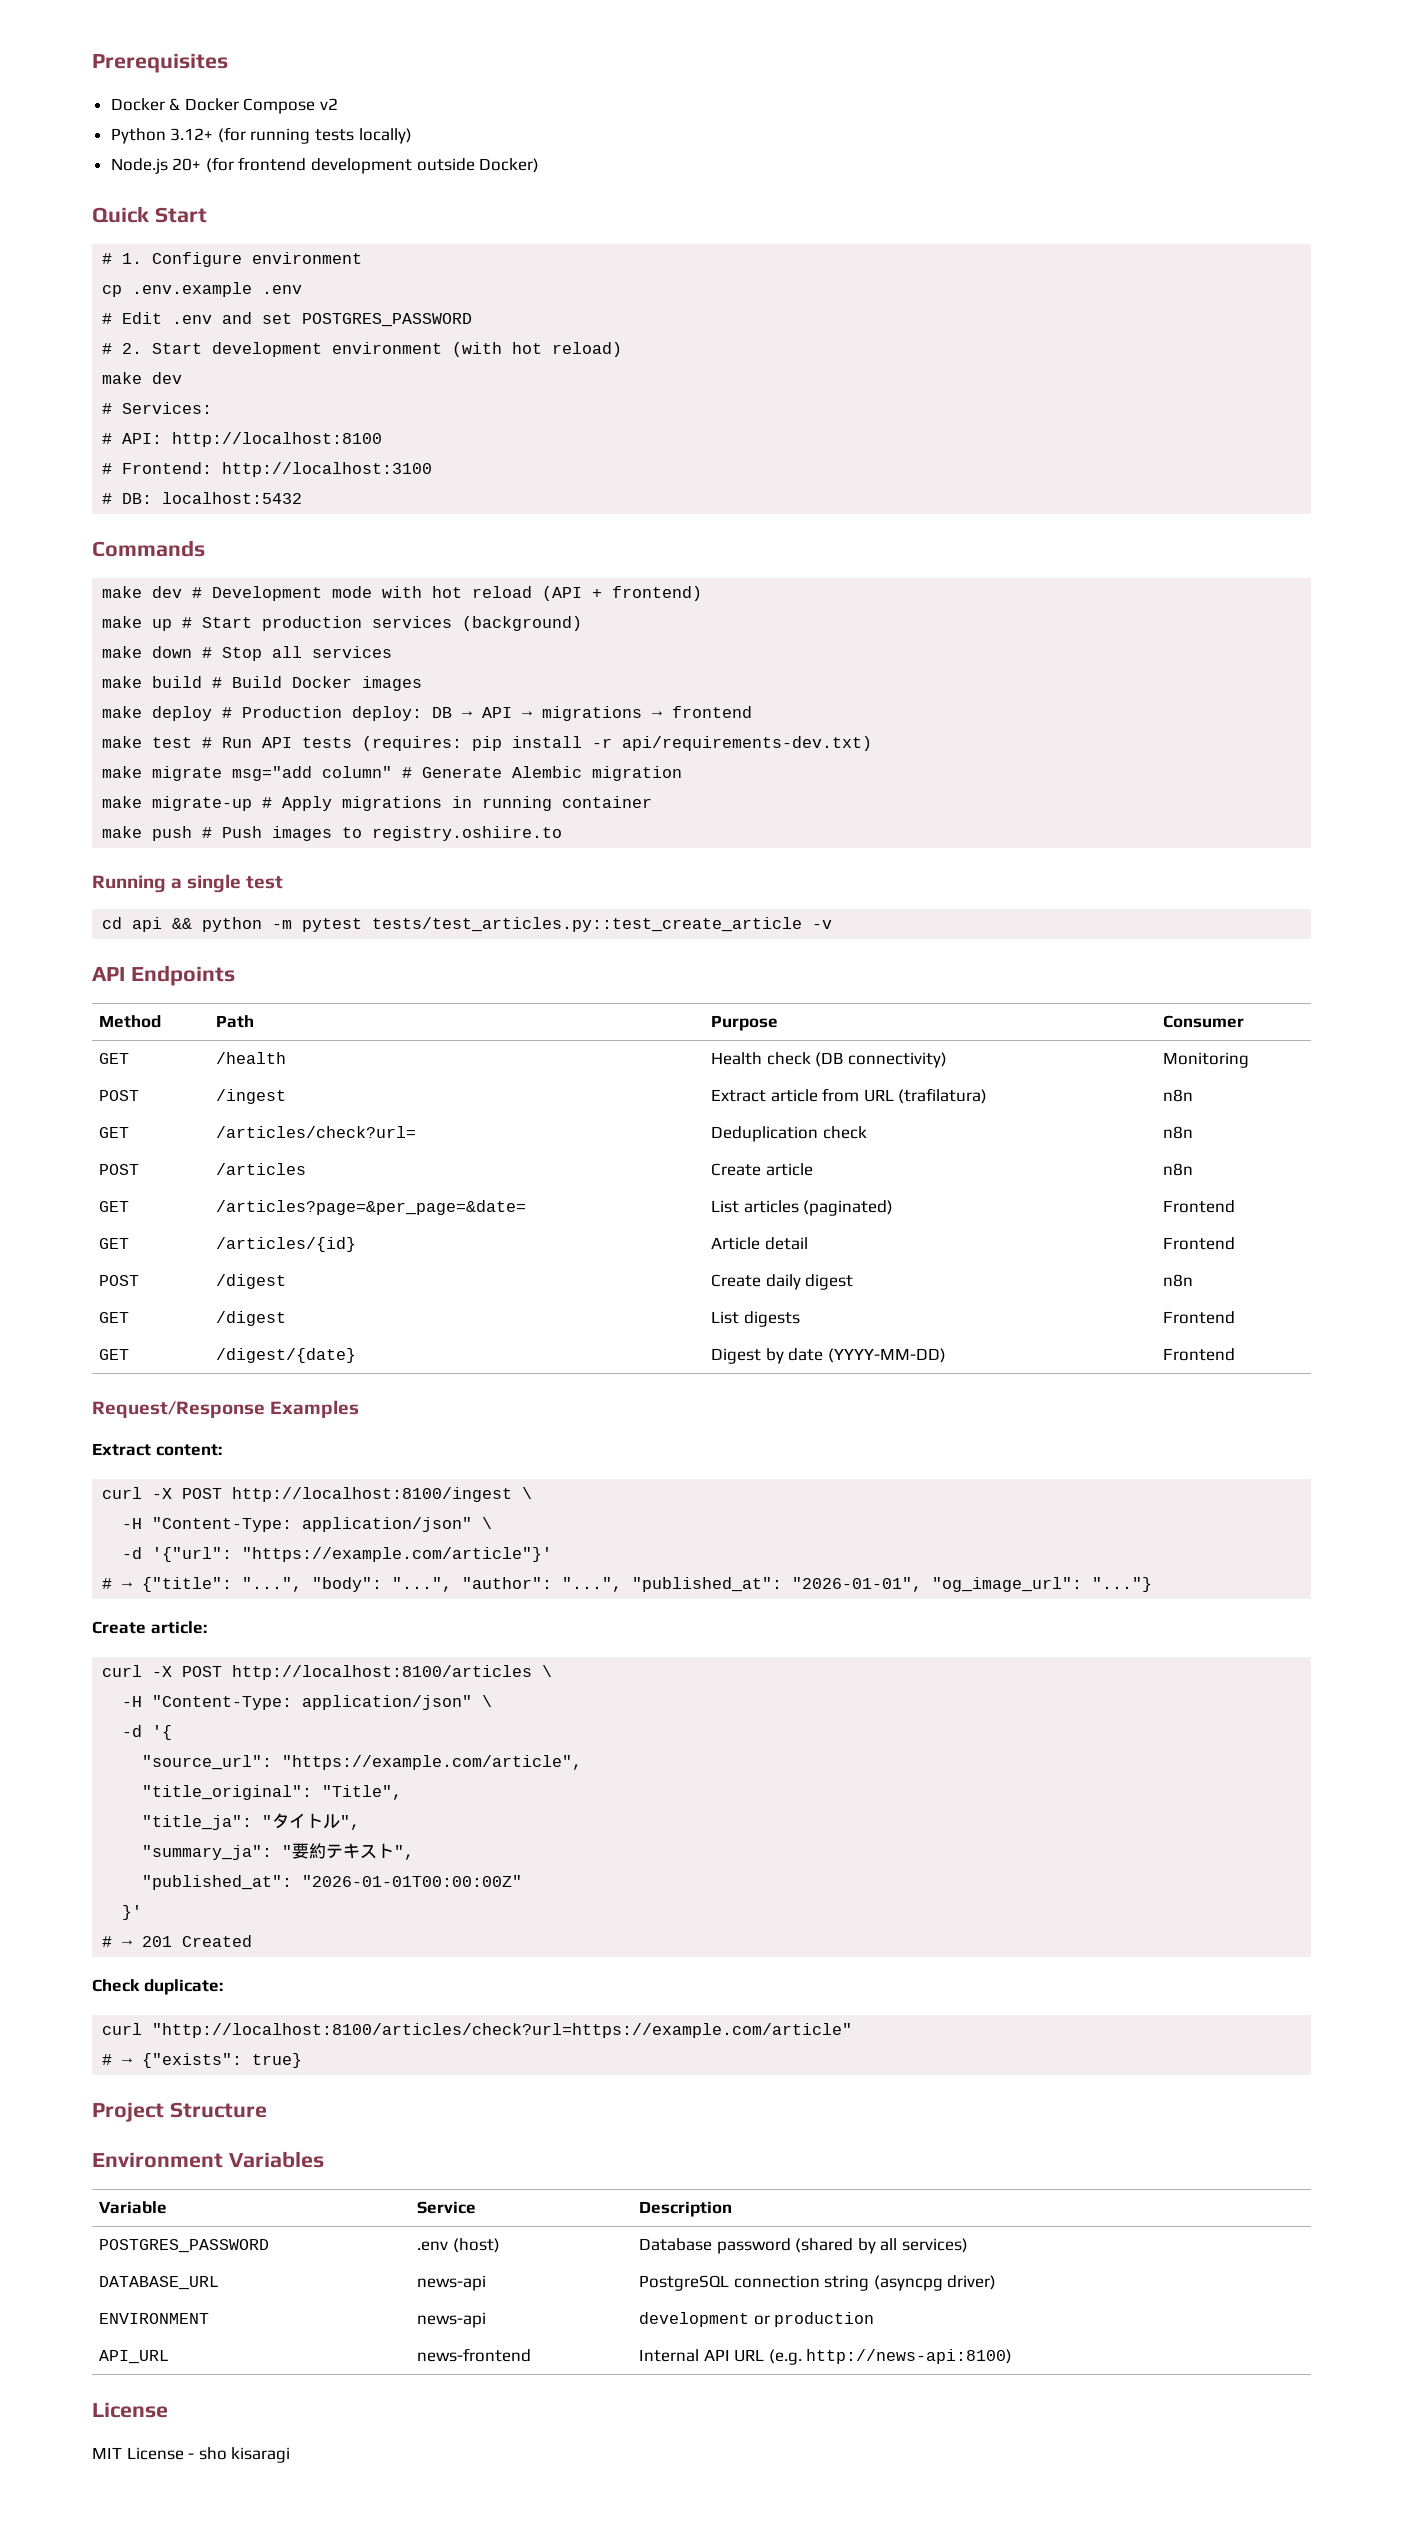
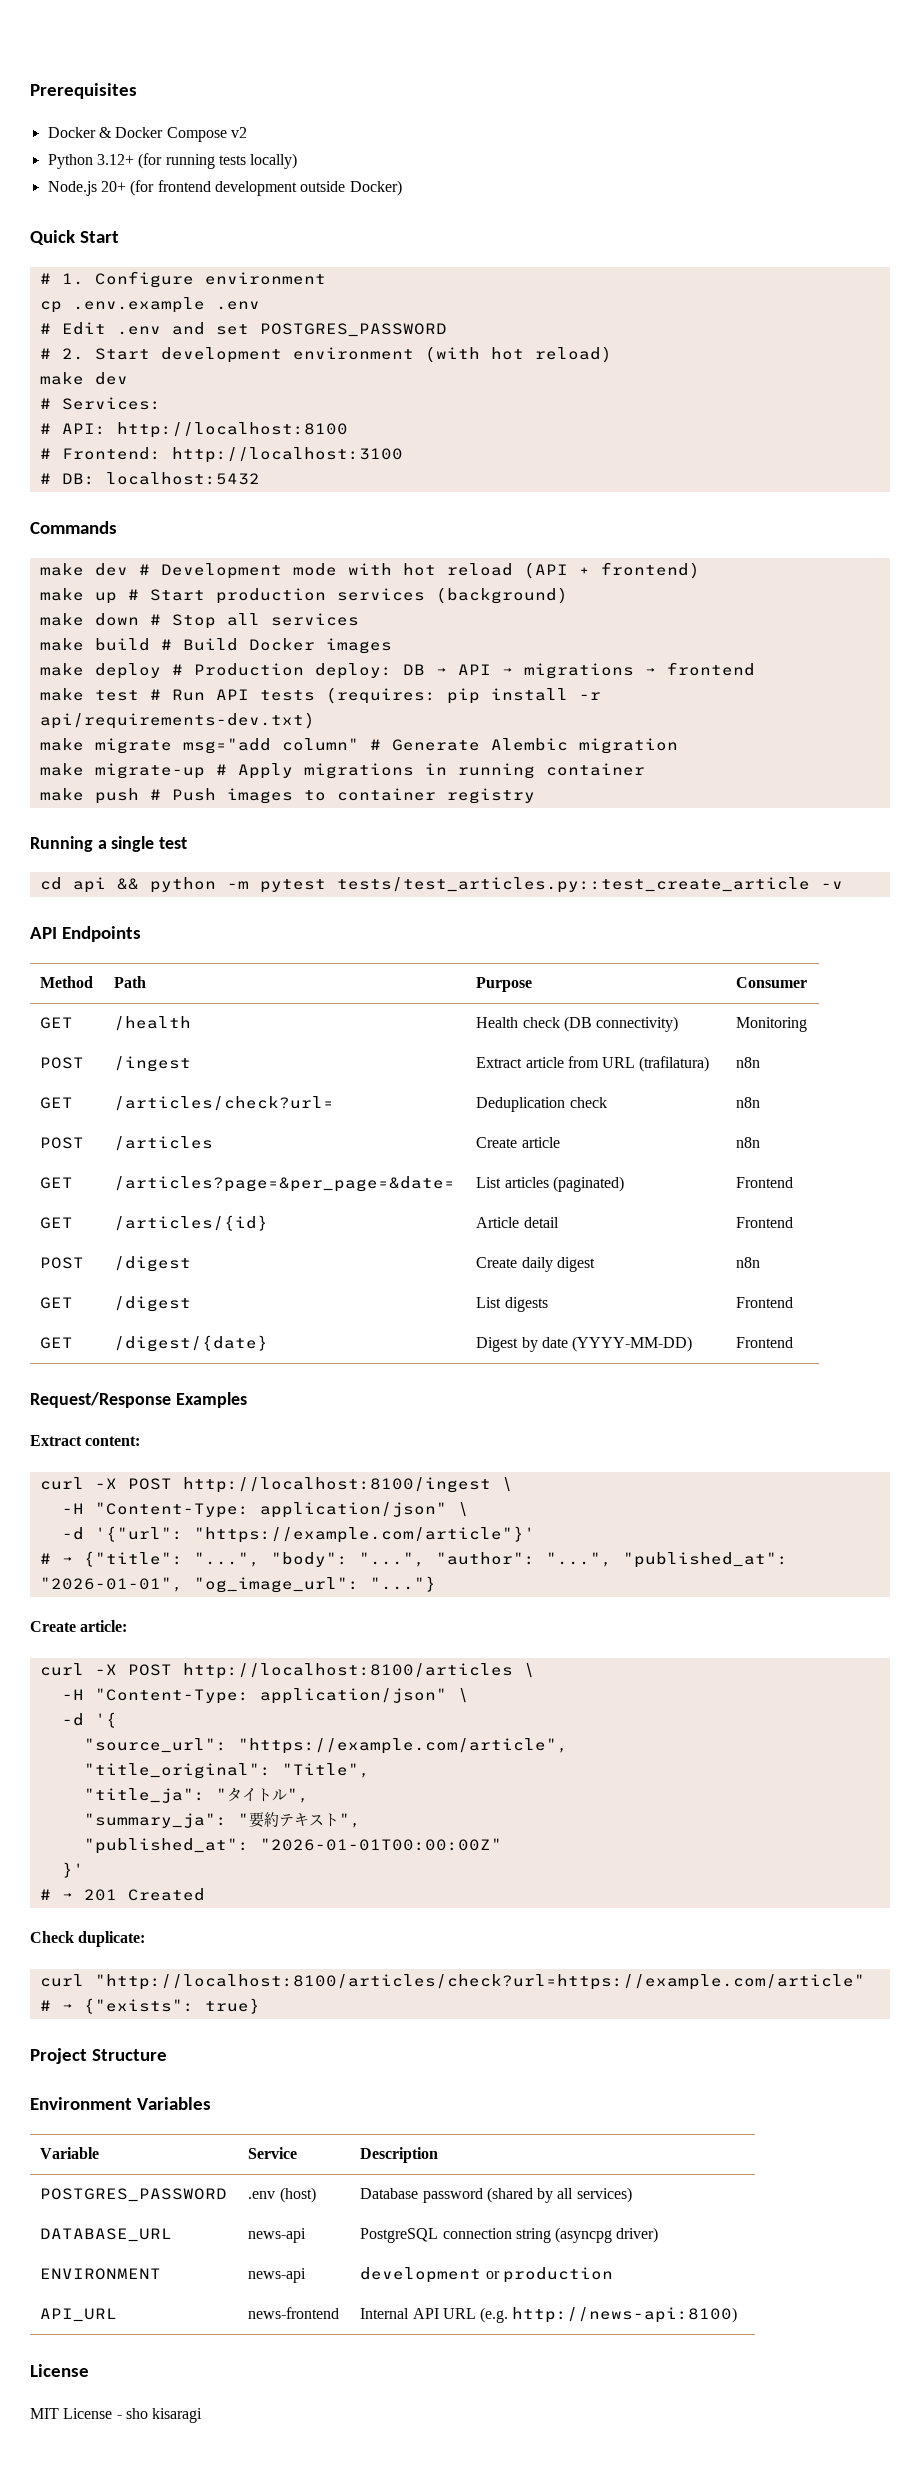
- make push # Push images to registry.oshiire.to
+ make push # Push images to container registry

